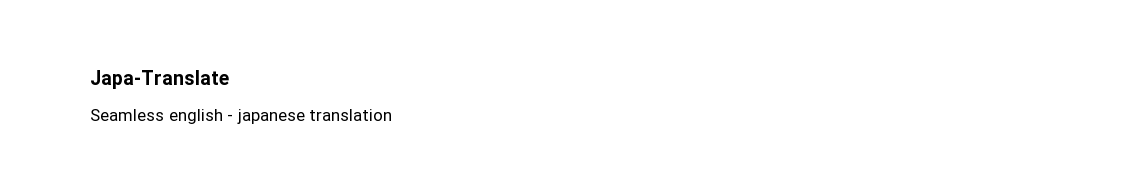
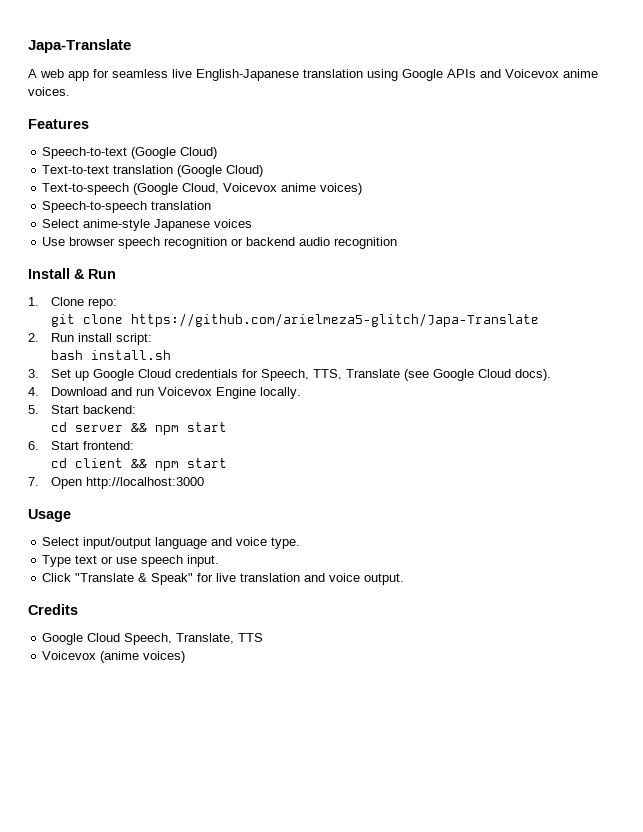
- Seamless english - japanese translation
+ A web app for seamless live English-Japanese translation using Google APIs and Voicevox anime voices.
+ Features
+ Speech-to-text (Google Cloud)
+ Text-to-text translation (Google Cloud)
+ Text-to-speech (Google Cloud, Voicevox anime voices)
+ Speech-to-speech translation
+ Select anime-style Japanese voices
+ Use browser speech recognition or backend audio recognition
+ Install & Run
+ 1. Clone repo:
+ git clone https://github.com/arielmeza5-glitch/Japa-Translate
+ 2. Run install script:
+ bash install.sh
+ 3. Set up Google Cloud credentials for Speech, TTS, Translate (see Google Cloud docs).
+ 4. Download and run Voicevox Engine locally.
+ 5. Start backend:
+ cd server && npm start
+ 6. Start frontend:
+ cd client && npm start
+ 7. Open http://localhost:3000
+ Usage
+ Select input/output language and voice type.
+ Type text or use speech input.
+ Click "Translate & Speak" for live translation and voice output.
+ Credits
+ Google Cloud Speech, Translate, TTS
+ Voicevox (anime voices)

